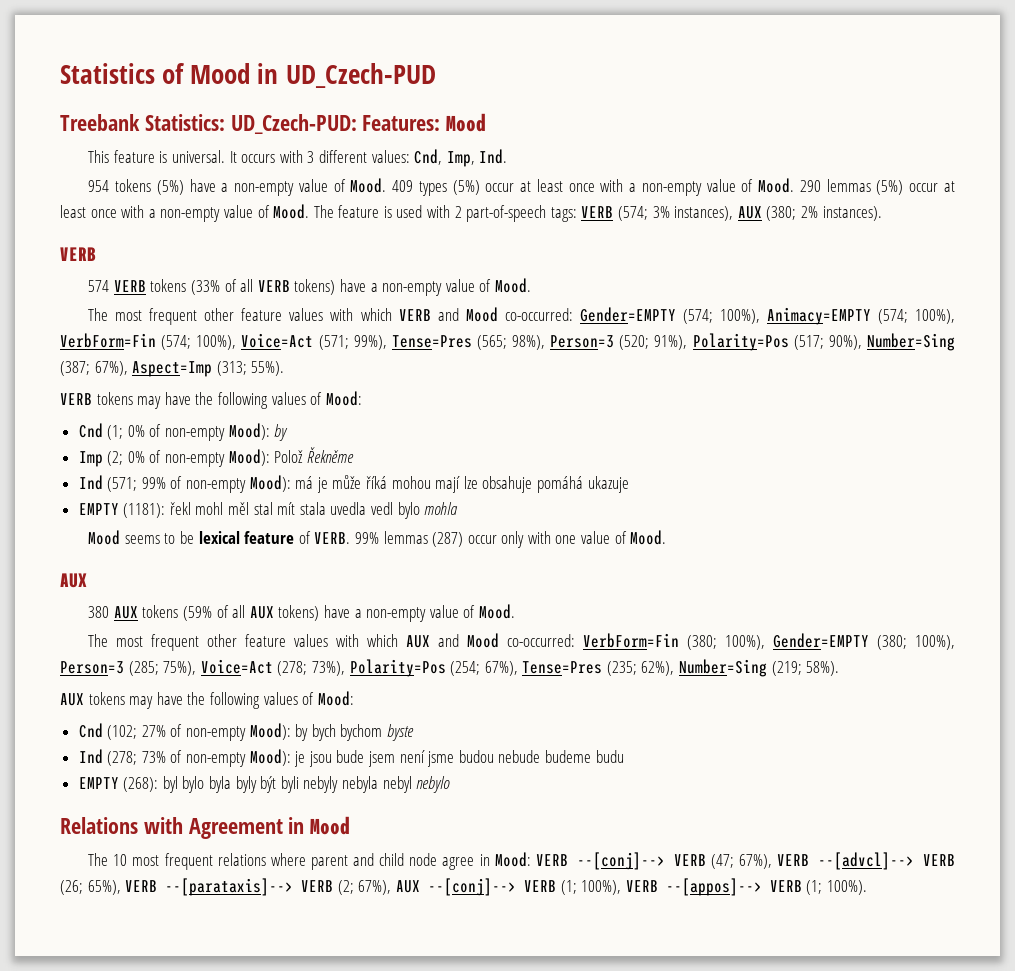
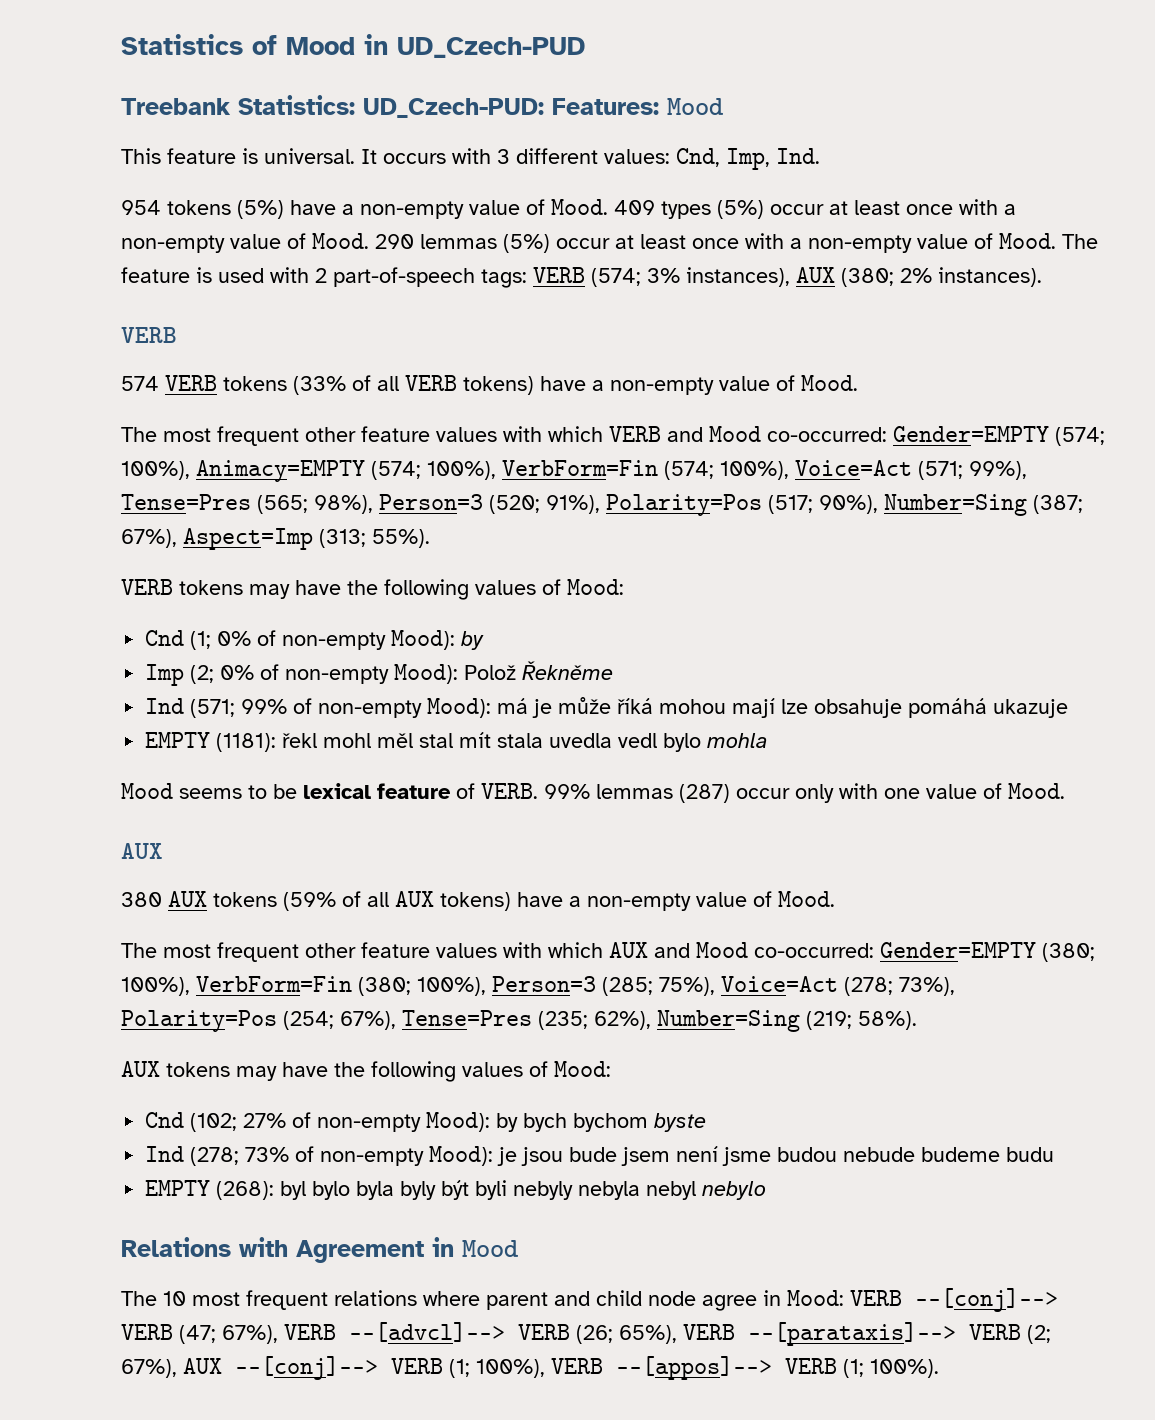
- The most frequent other feature values with which AUX and Mood co-occurred: VerbForm=Fin (380; 100%), Gender=EMPTY (380; 100%), Person=3 (285; 75%), Voice=Act (278; 73%), Polarity=Pos (254; 67%), Tense=Pres (235; 62%), Number=Sing (219; 58%).
+ The most frequent other feature values with which AUX and Mood co-occurred: Gender=EMPTY (380; 100%), VerbForm=Fin (380; 100%), Person=3 (285; 75%), Voice=Act (278; 73%), Polarity=Pos (254; 67%), Tense=Pres (235; 62%), Number=Sing (219; 58%).

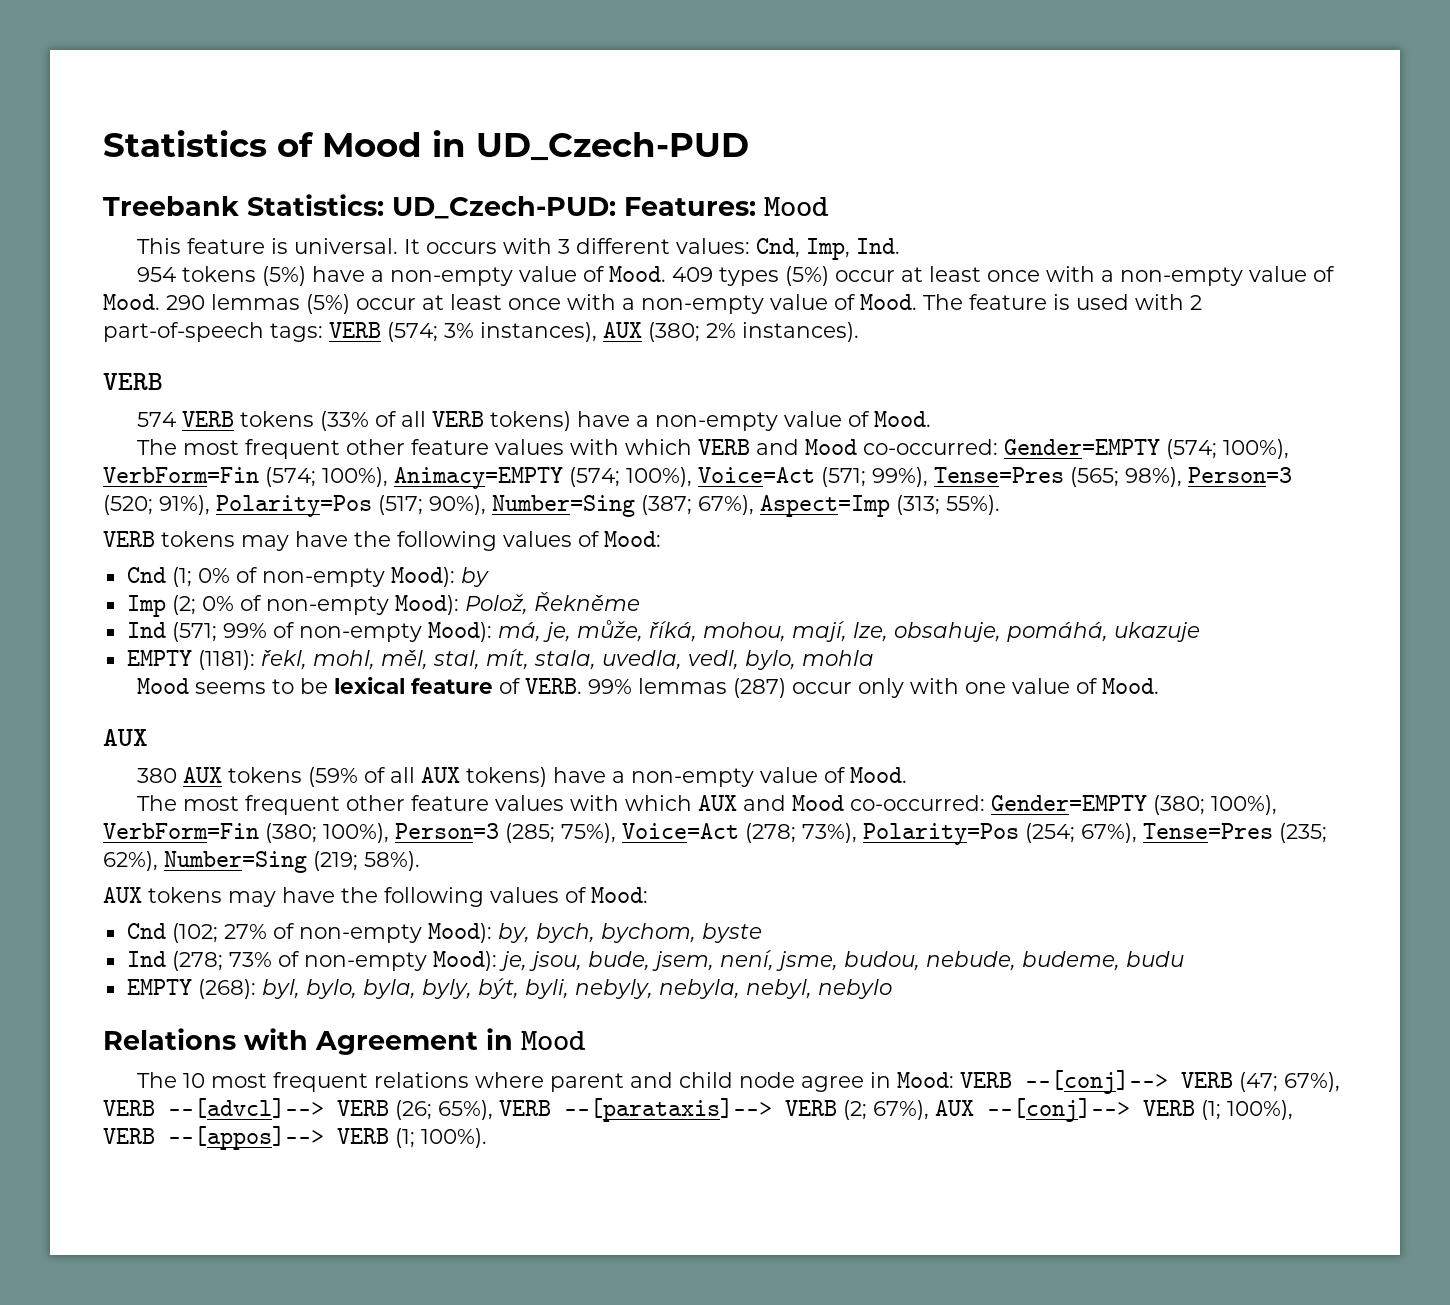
- The most frequent other feature values with which VERB and Mood co-occurred: Gender=EMPTY (574; 100%), Animacy=EMPTY (574; 100%), VerbForm=Fin (574; 100%), Voice=Act (571; 99%), Tense=Pres (565; 98%), Person=3 (520; 91%), Polarity=Pos (517; 90%), Number=Sing (387; 67%), Aspect=Imp (313; 55%).
+ The most frequent other feature values with which VERB and Mood co-occurred: Gender=EMPTY (574; 100%), VerbForm=Fin (574; 100%), Animacy=EMPTY (574; 100%), Voice=Act (571; 99%), Tense=Pres (565; 98%), Person=3 (520; 91%), Polarity=Pos (517; 90%), Number=Sing (387; 67%), Aspect=Imp (313; 55%).
- Imp (2; 0% of non-empty Mood): Polož Řekněme
+ Imp (2; 0% of non-empty Mood): Polož, Řekněme
- Ind (571; 99% of non-empty Mood): má je může říká mohou mají lze obsahuje pomáhá ukazuje
- EMPTY (1181): řekl mohl měl stal mít stala uvedla vedl bylo mohla
+ Ind (571; 99% of non-empty Mood): má, je, může, říká, mohou, mají, lze, obsahuje, pomáhá, ukazuje
+ EMPTY (1181): řekl, mohl, měl, stal, mít, stala, uvedla, vedl, bylo, mohla
- Cnd (102; 27% of non-empty Mood): by bych bychom byste
+ Cnd (102; 27% of non-empty Mood): by, bych, bychom, byste
- Ind (278; 73% of non-empty Mood): je jsou bude jsem není jsme budou nebude budeme budu
- EMPTY (268): byl bylo byla byly být byli nebyly nebyla nebyl nebylo
+ Ind (278; 73% of non-empty Mood): je, jsou, bude, jsem, není, jsme, budou, nebude, budeme, budu
+ EMPTY (268): byl, bylo, byla, byly, být, byli, nebyly, nebyla, nebyl, nebylo

